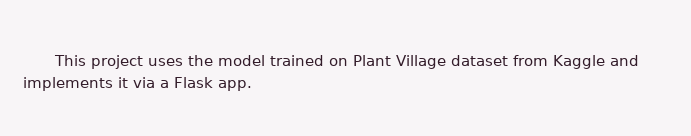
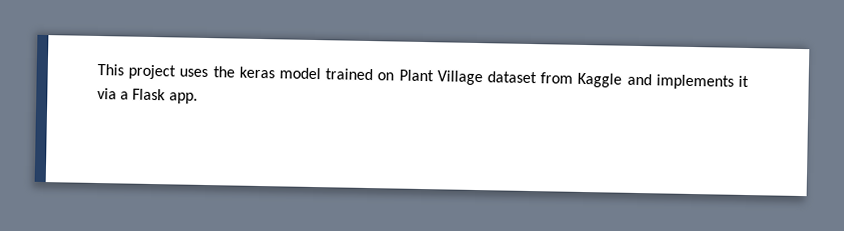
- This project uses the model trained on Plant Village dataset from Kaggle and implements it via a Flask app.
+ This project uses the keras model trained on Plant Village dataset from Kaggle and implements it via a Flask app.

